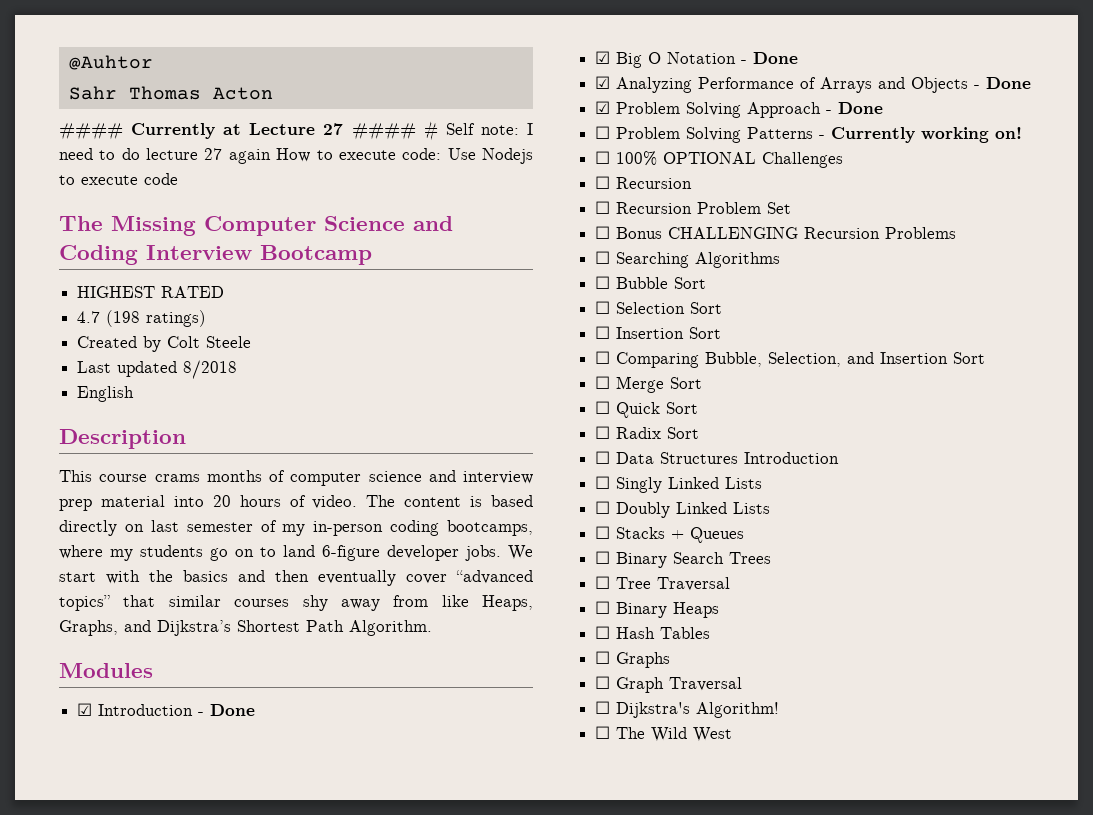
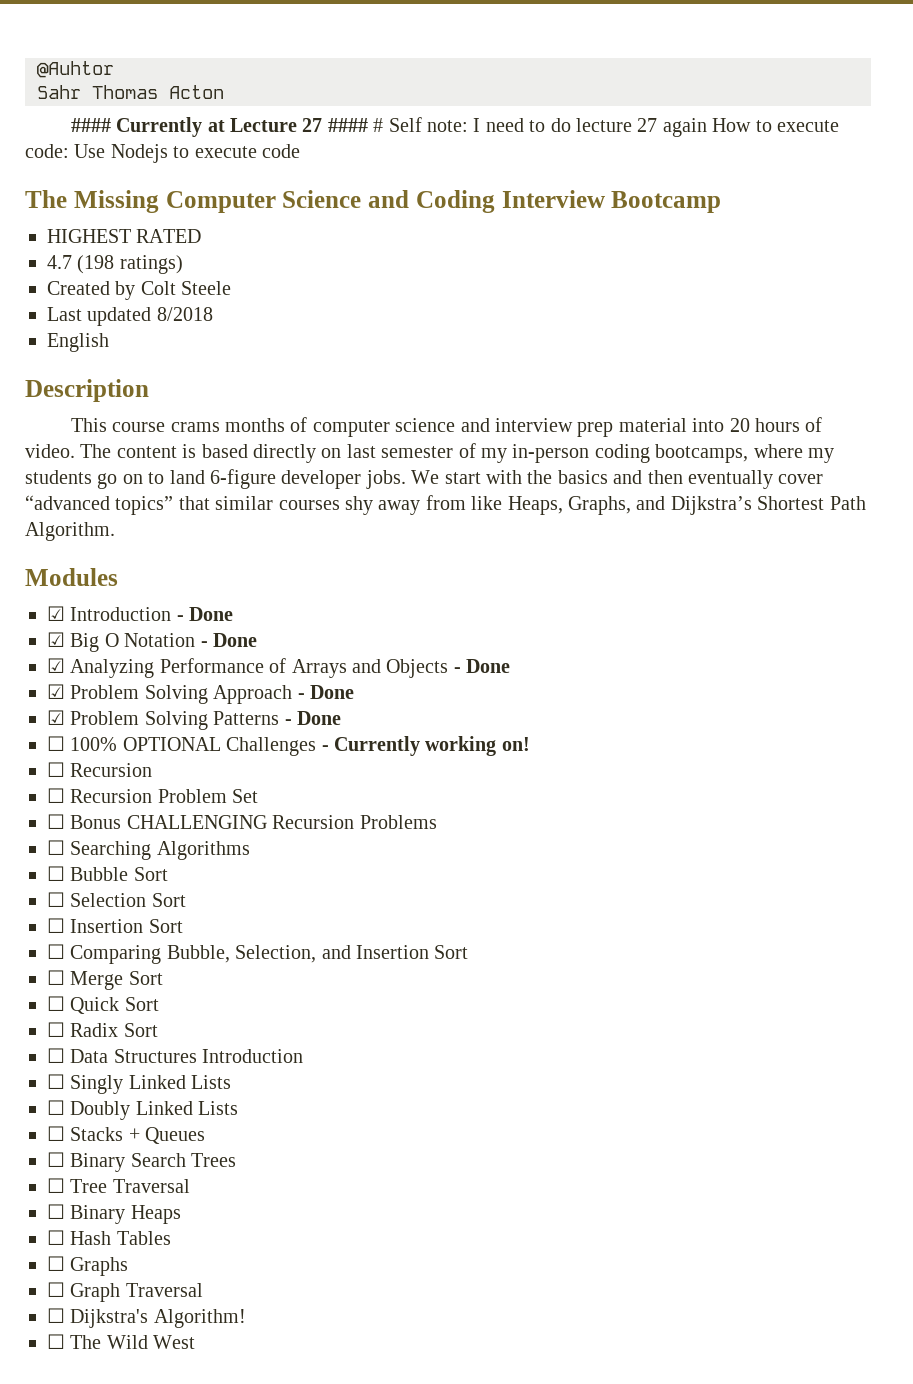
- ☐ Problem Solving Patterns - Currently working on!
+ ☑ Problem Solving Patterns - Done
- ☐ 100% OPTIONAL Challenges
+ ☐ 100% OPTIONAL Challenges - Currently working on!

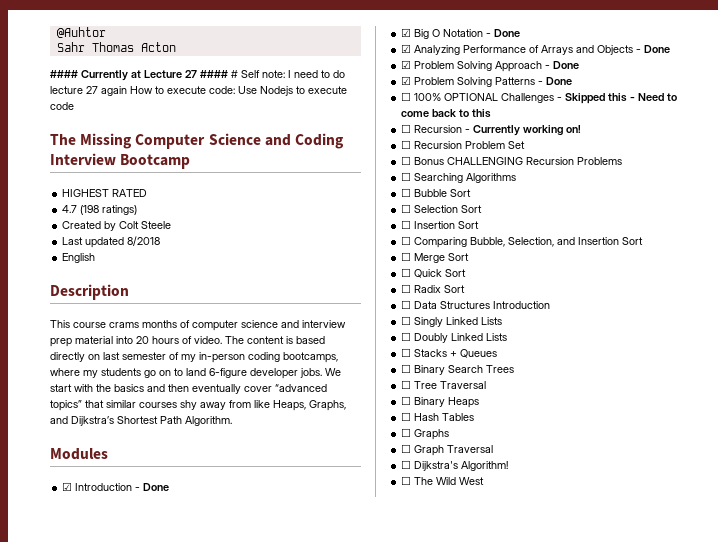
- ☐ 100% OPTIONAL Challenges - Currently working on!
- ☐ Recursion
+ ☐ 100% OPTIONAL Challenges - Skipped this - Need to come back to this
+ ☐ Recursion - Currently working on!

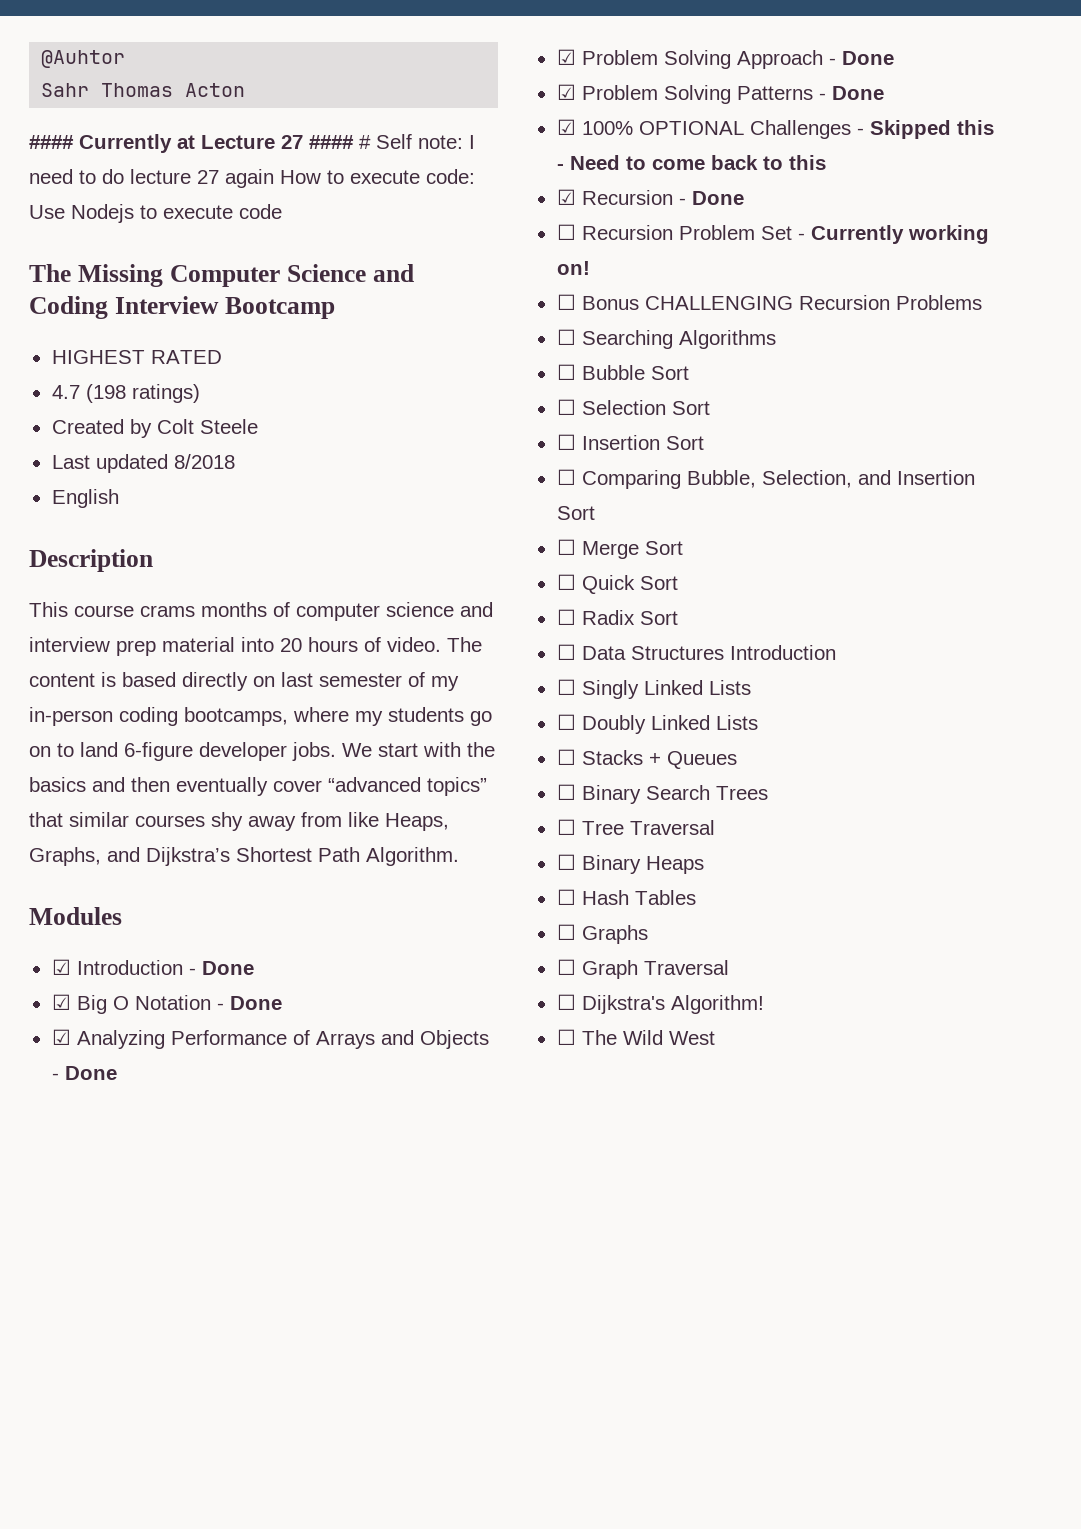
- ☐ 100% OPTIONAL Challenges - Skipped this - Need to come back to this
+ ☑ 100% OPTIONAL Challenges - Skipped this - Need to come back to this
- ☐ Recursion - Currently working on!
+ ☑ Recursion - Done
- ☐ Recursion Problem Set
+ ☐ Recursion Problem Set - Currently working on!

